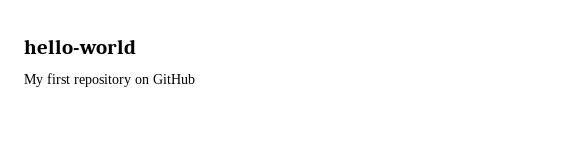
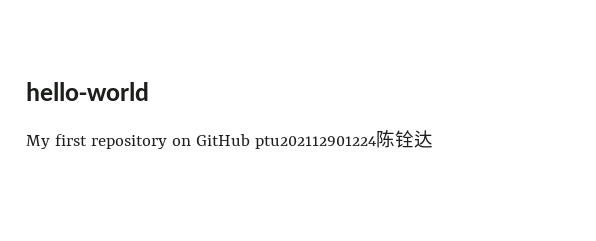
- My first repository on GitHub
+ My first repository on GitHub ptu202112901224陈铨达

